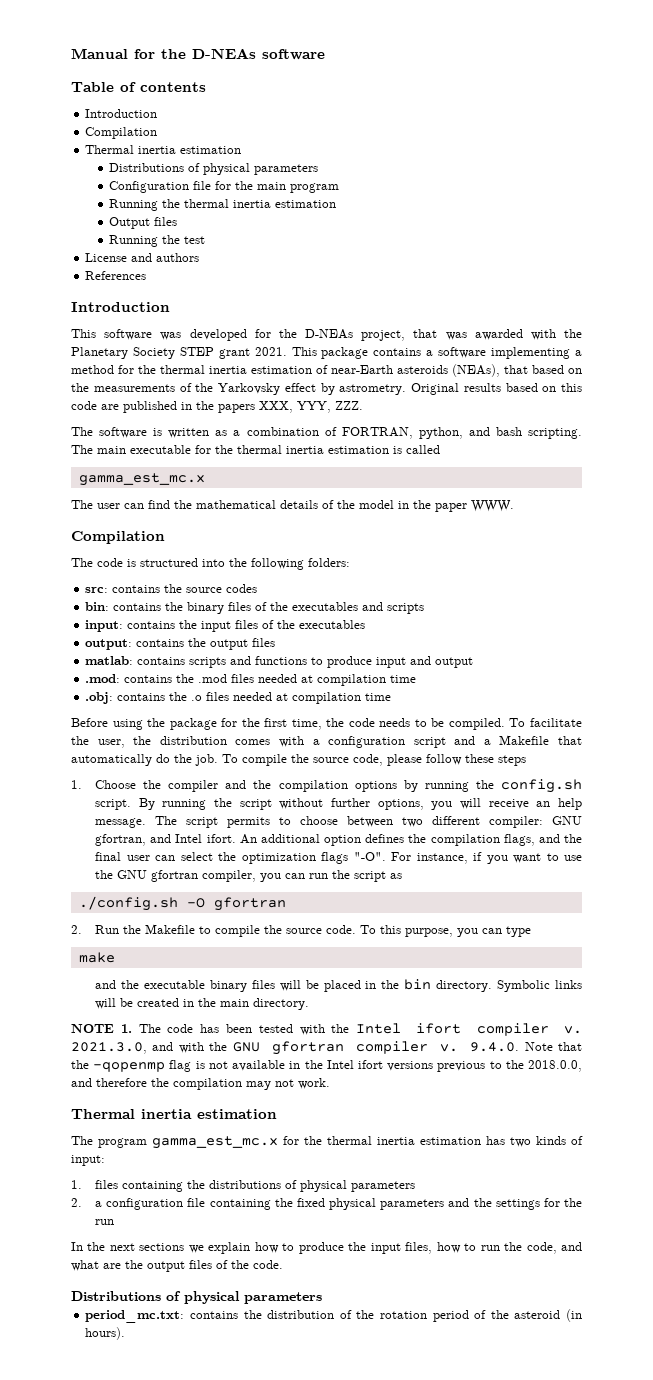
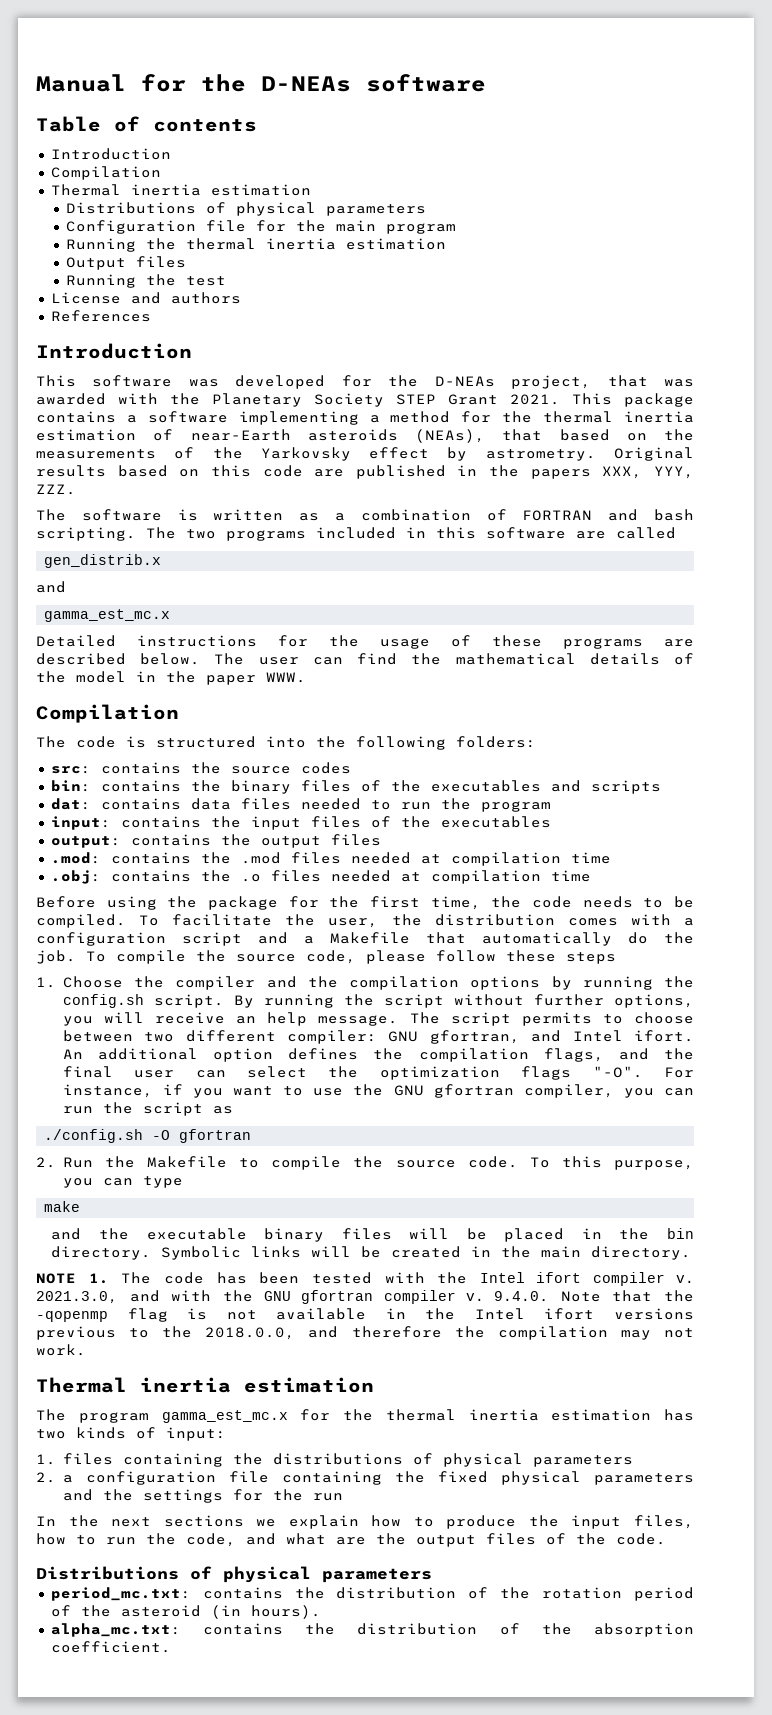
- This software was developed for the D-NEAs project, that was awarded with the Planetary Society STEP grant 2021.
+ This software was developed for the D-NEAs project, that was awarded with the Planetary Society STEP Grant 2021.
- The software is written as a combination of FORTRAN, python, and bash scripting.
+ The software is written as a combination of FORTRAN and bash scripting.
- The main executable for the thermal inertia estimation is called
+ The two programs included in this software are called
+ gen_distrib.x
+ and
+ Detailed instructions for the usage of these programs are described below.
+ dat: contains data files needed to run the program
- matlab: contains scripts and functions to produce input and output
+ alpha_mc.txt: contains the distribution of the absorption coefficient.

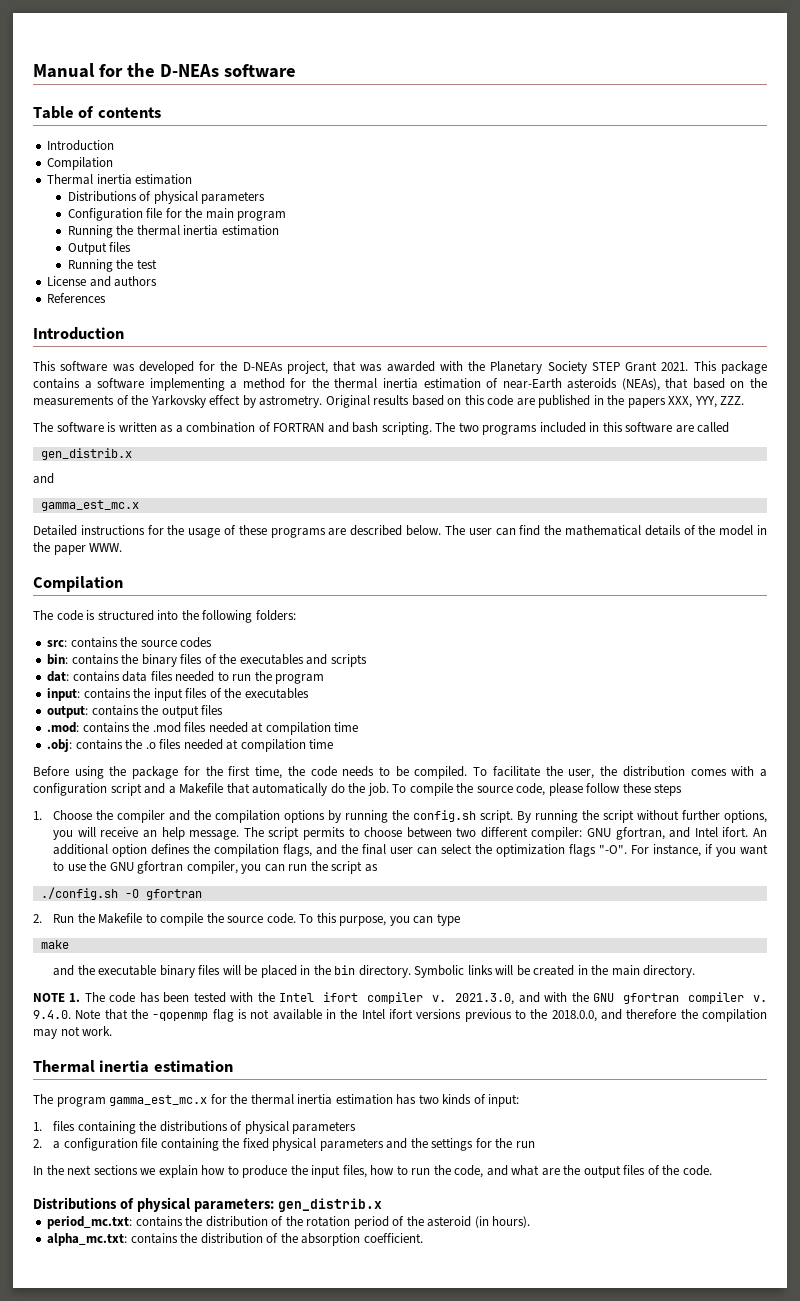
  In the next sections we explain how to produce the input files, how to run the code, and what are the output files of the code.
- Distributions of physical parameters
+ Distributions of physical parameters: gen_distrib.x

